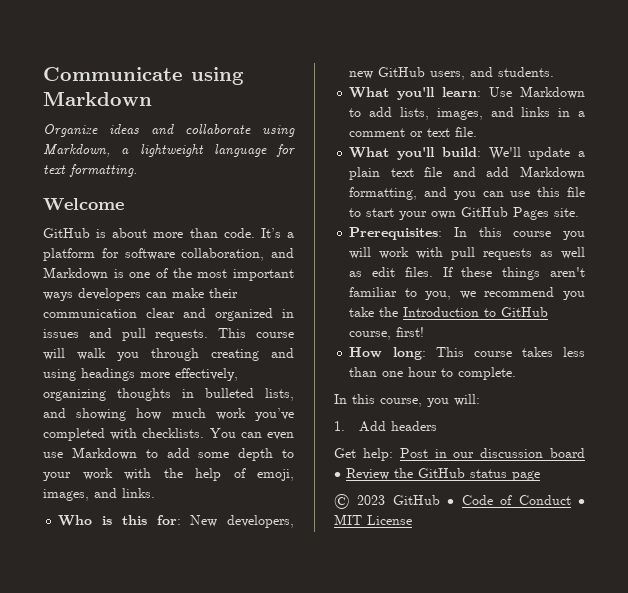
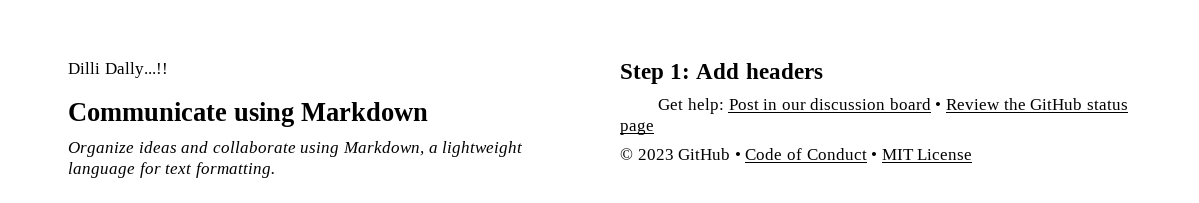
+ Dilli Dally...!!
- Welcome
- GitHub is about more than code. It’s a platform for software collaboration, and Markdown is one of the most important ways developers can make their communication clear and organized in issues and pull requests. This course will walk you through creating and using headings more effectively, organizing thoughts in bulleted lists, and showing how much work you’ve completed with checklists. You can even use Markdown to add some depth to your work with the help of emoji, images, and links.
- Who is this for: New developers, new GitHub users, and students.
- What you'll learn: Use Markdown to add lists, images, and links in a comment or text file.
- What you'll build: We'll update a plain text file and add Markdown formatting, and you can use this file to start your own GitHub Pages site.
- Prerequisites: In this course you will work with pull requests as well as edit files. If these things aren't familiar to you, we recommend you take the Introduction to GitHub course, first!
- How long: This course takes less than one hour to complete.
- In this course, you will:
- 1. Add headers
+ Step 1: Add headers

